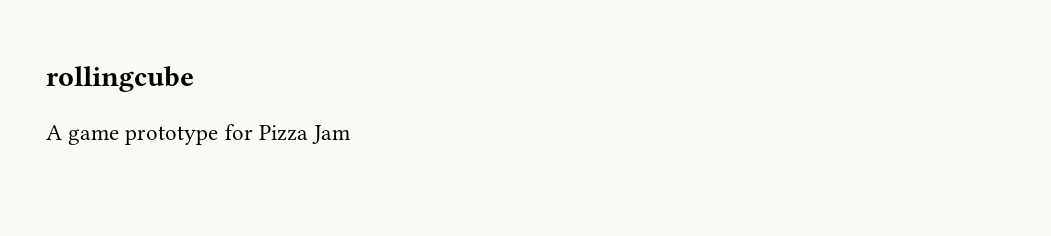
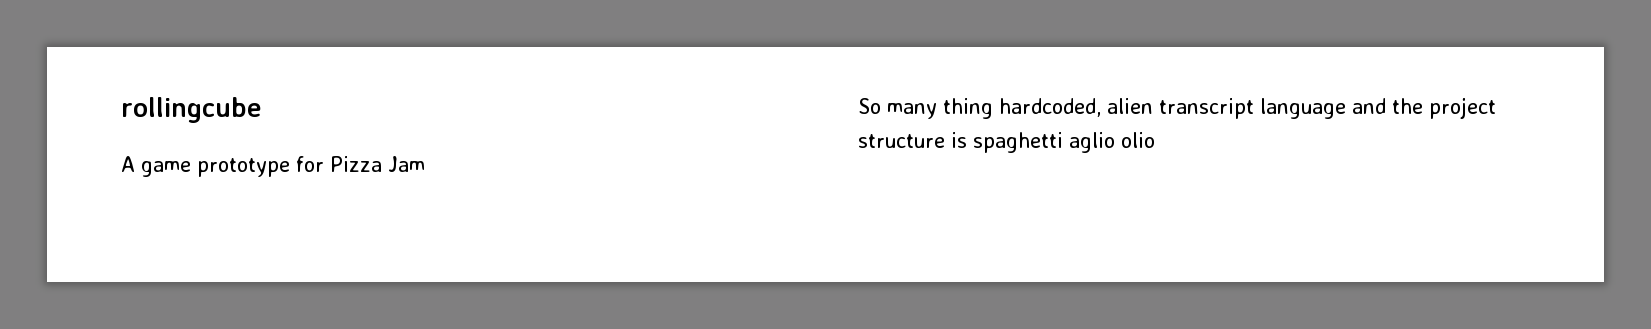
+ So many thing hardcoded, alien transcript language and the project structure is spaghetti aglio olio

